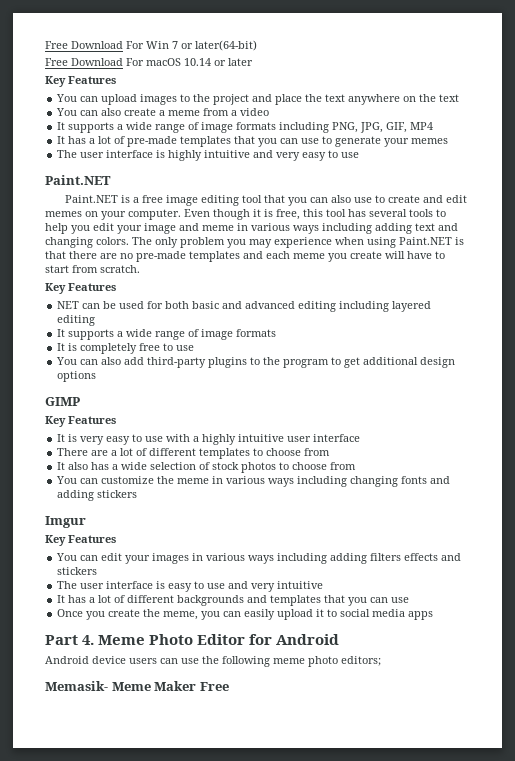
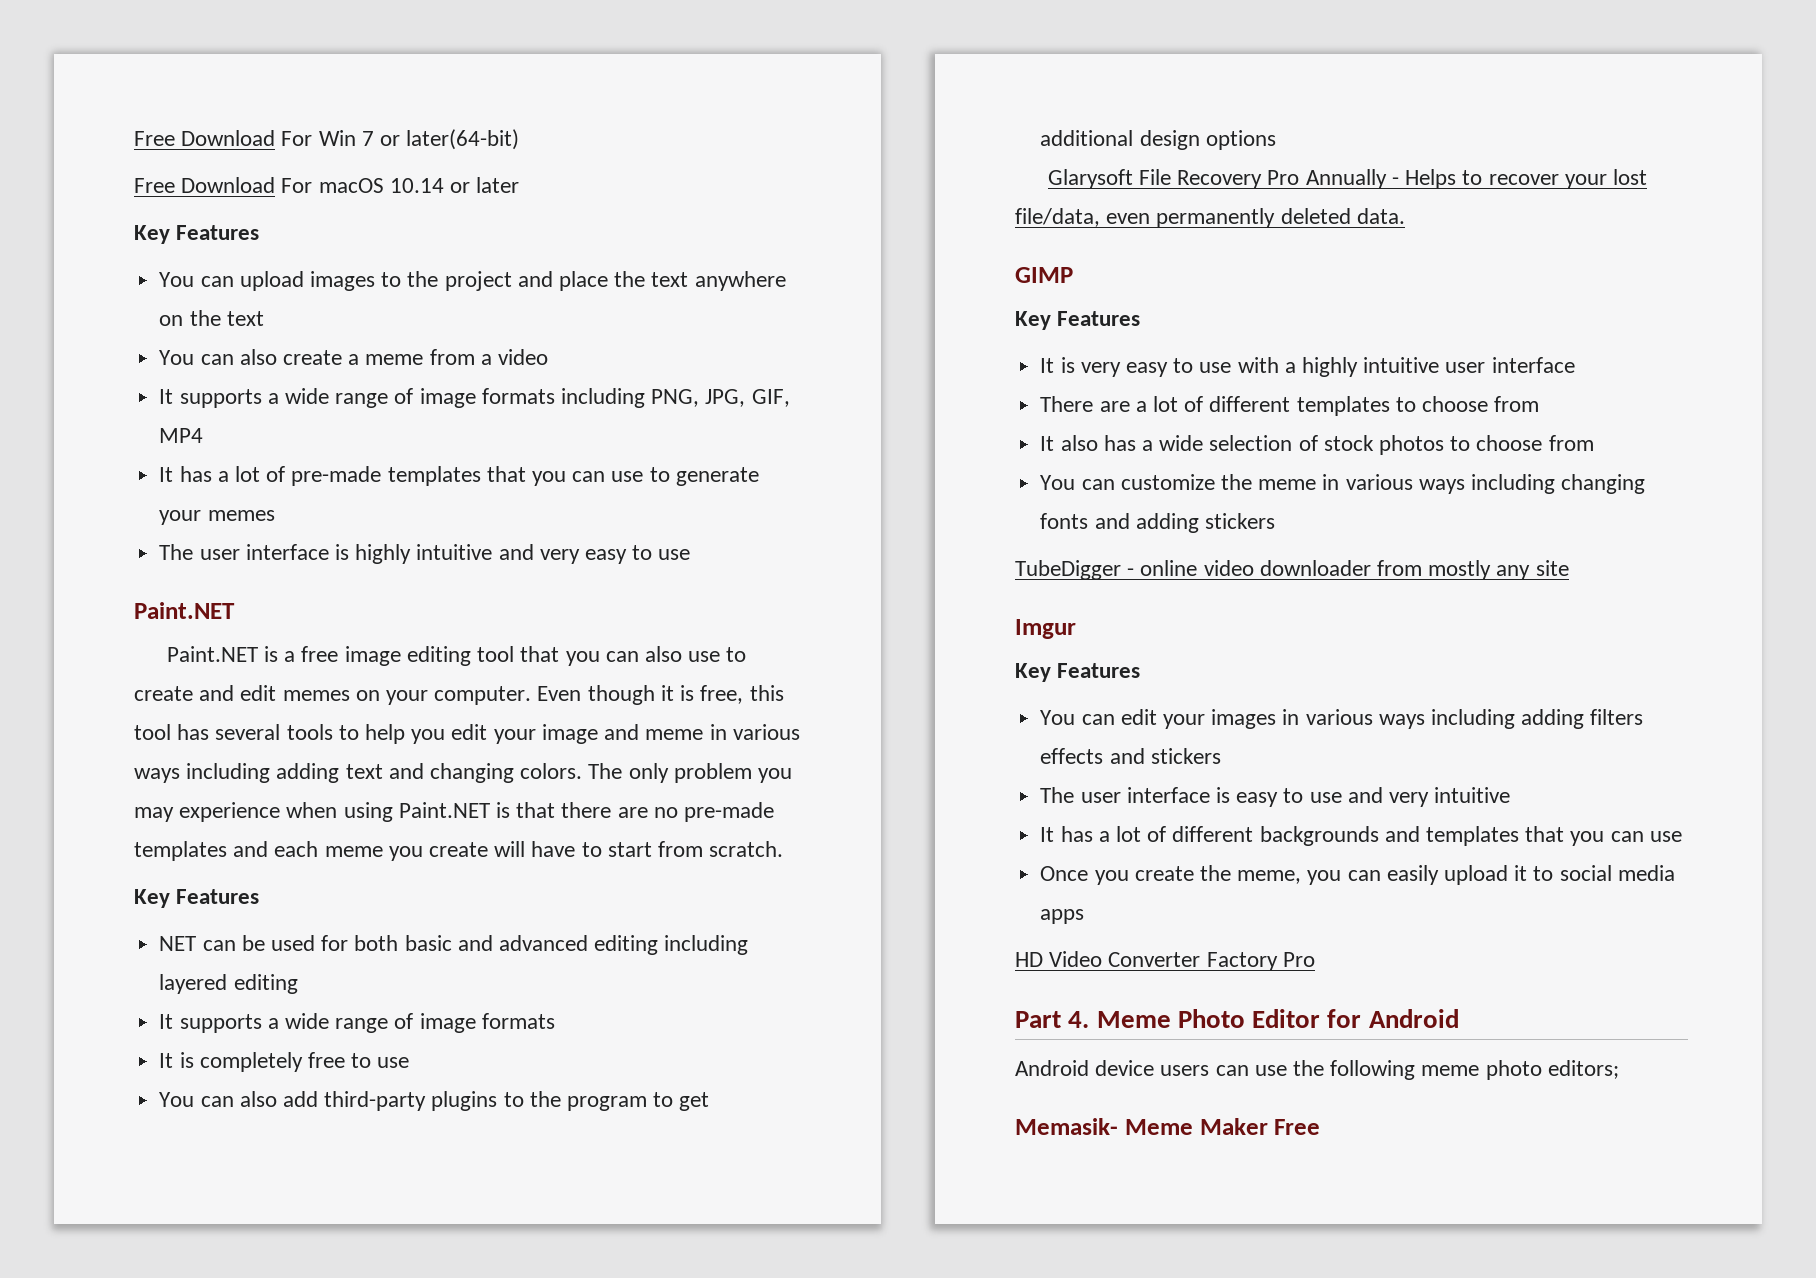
+ Glarysoft File Recovery Pro Annually - Helps to recover your lost file/data, even permanently deleted data.
+ TubeDigger - online video downloader from mostly any site
+ HD Video Converter Factory Pro

